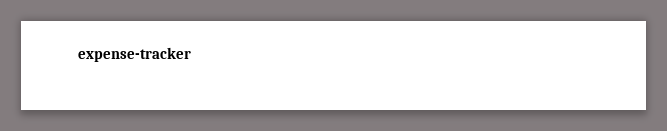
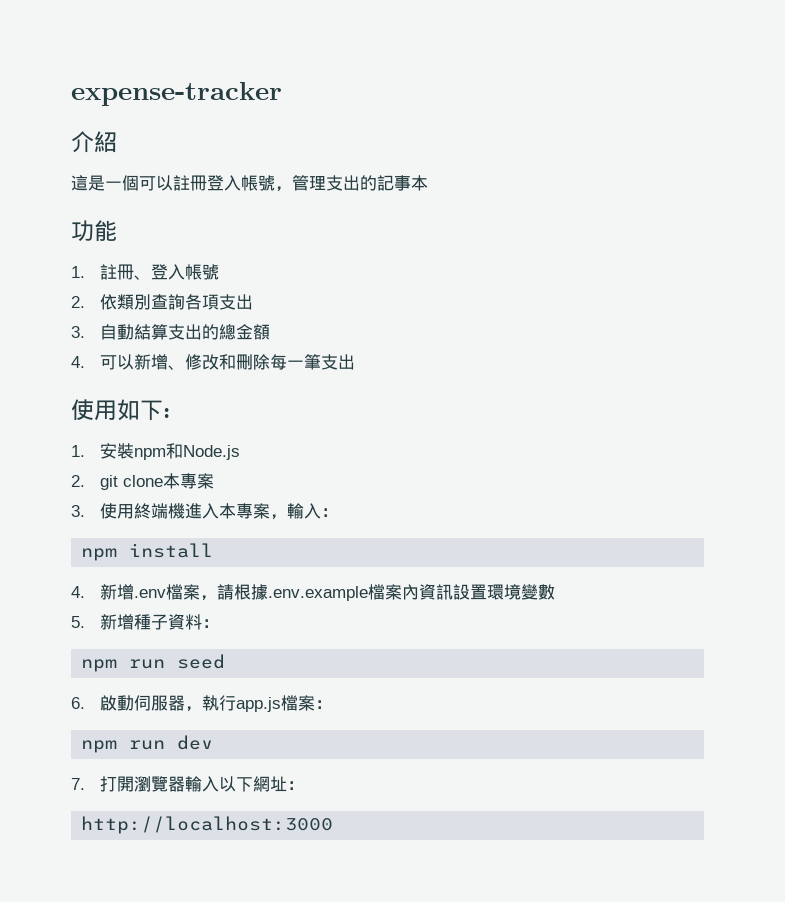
+ 介紹
+ 這是一個可以註冊登入帳號，管理支出的記事本
+ 功能
+ 1.註冊、登入帳號
+ 2.依類別查詢各項支出
+ 3.自動結算支出的總金額
+ 4.可以新增、修改和刪除每一筆支出
+ 使用如下:
+ 1.安裝npm和Node.js
+ 2. git clone本專案
+ 3.使用終端機進入本專案，輸入：
+ npm install
+ 4.新增.env檔案，請根據.env.example檔案內資訊設置環境變數
+ 5.新增種子資料：
+ npm run seed
+ 6.啟動伺服器，執行app.js檔案：
+ npm run dev
+ 7.打開瀏覽器輸入以下網址：
+ http://localhost:3000

